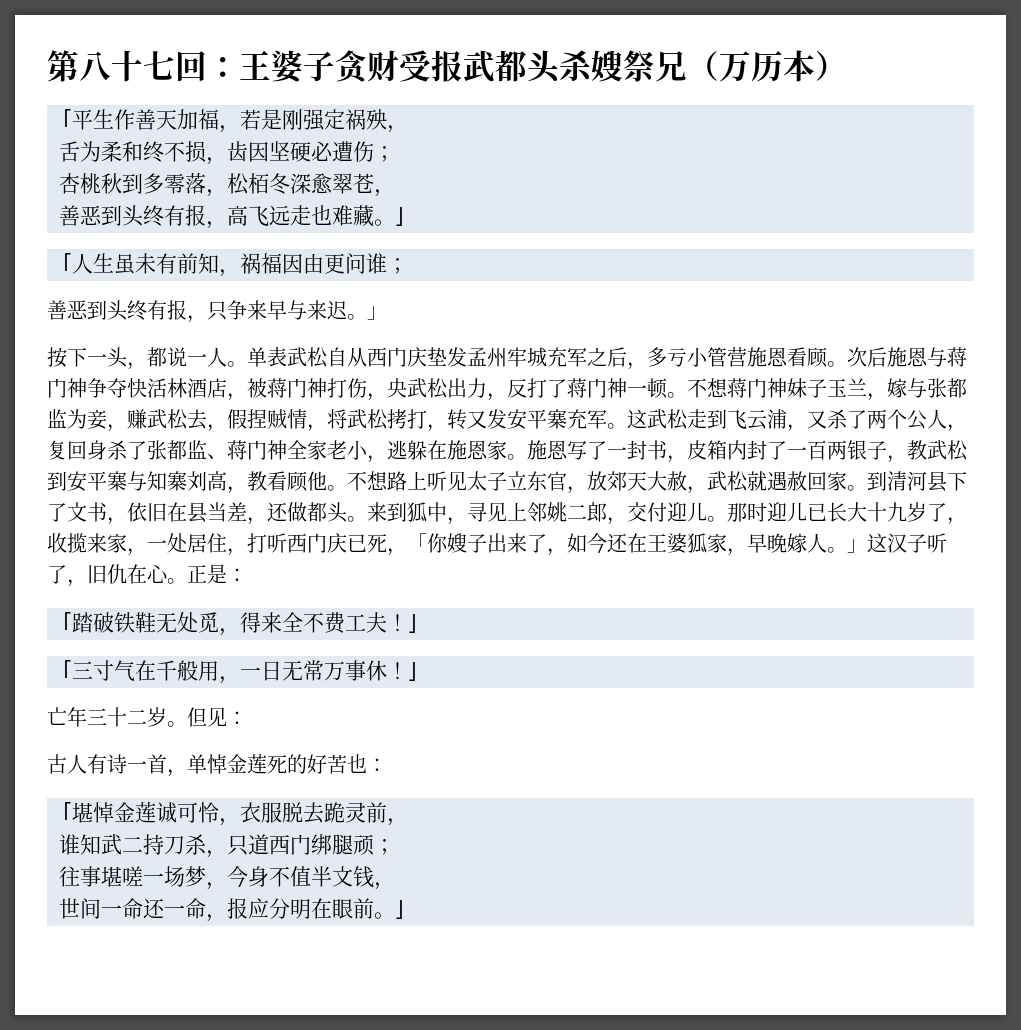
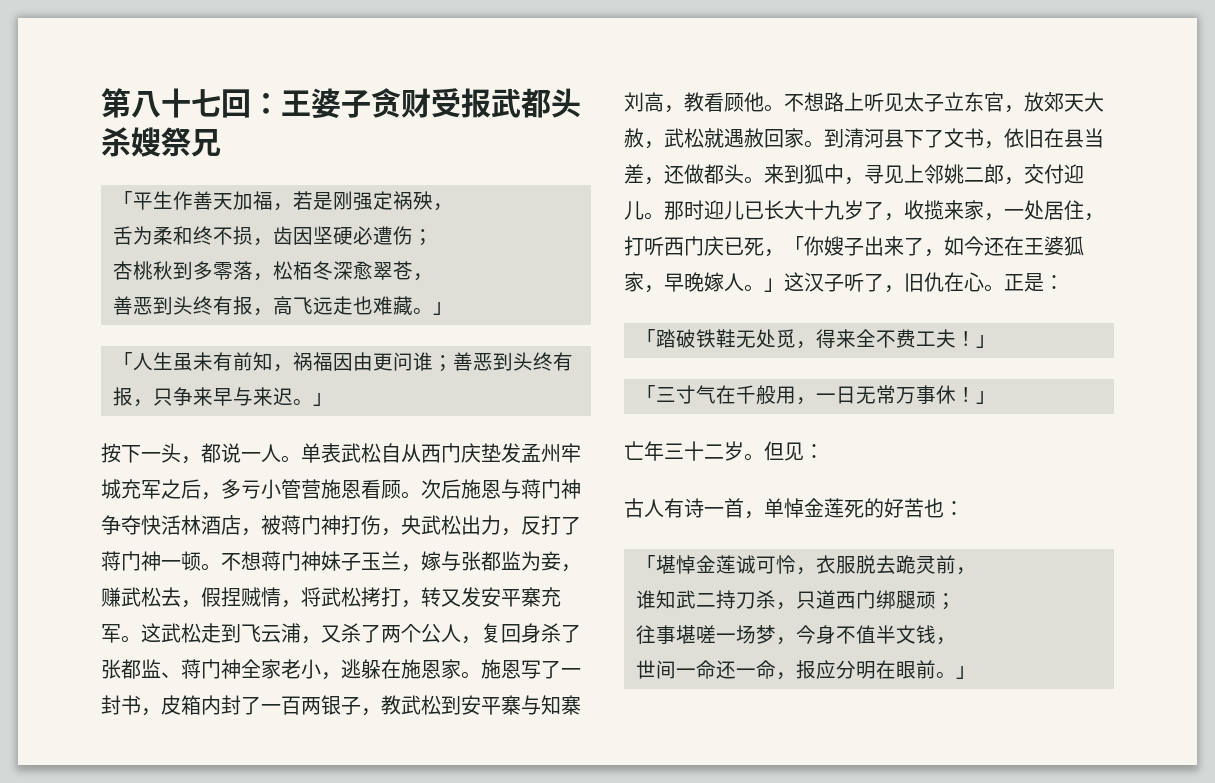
- 第八十七回：王婆子贪财受报武都头杀嫂祭兄（万历本）
+ 第八十七回：王婆子贪财受报武都头杀嫂祭兄
- 「人生虽未有前知，祸福因由更问谁；
- 善恶到头终有报，只争来早与来迟。」
+ 「人生虽未有前知，祸福因由更问谁；善恶到头终有报，只争来早与来迟。」

